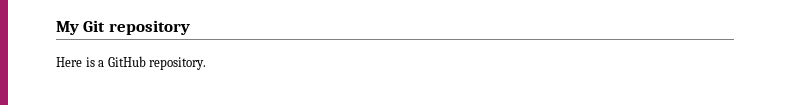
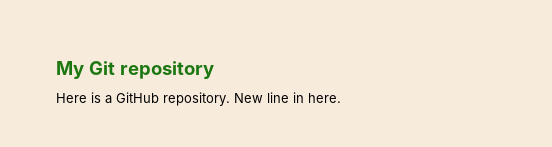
+ New line in here.

